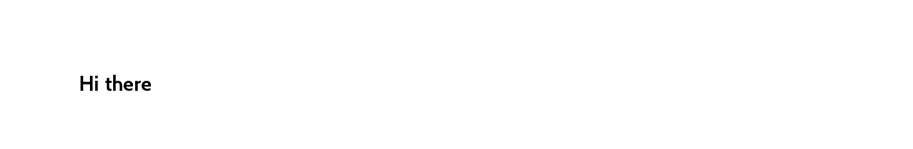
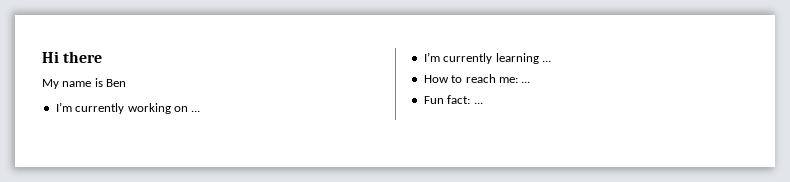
+ My name is Ben
+ I’m currently working on ...
+ I’m currently learning ...
+ How to reach me: ...
+ Fun fact: ...

